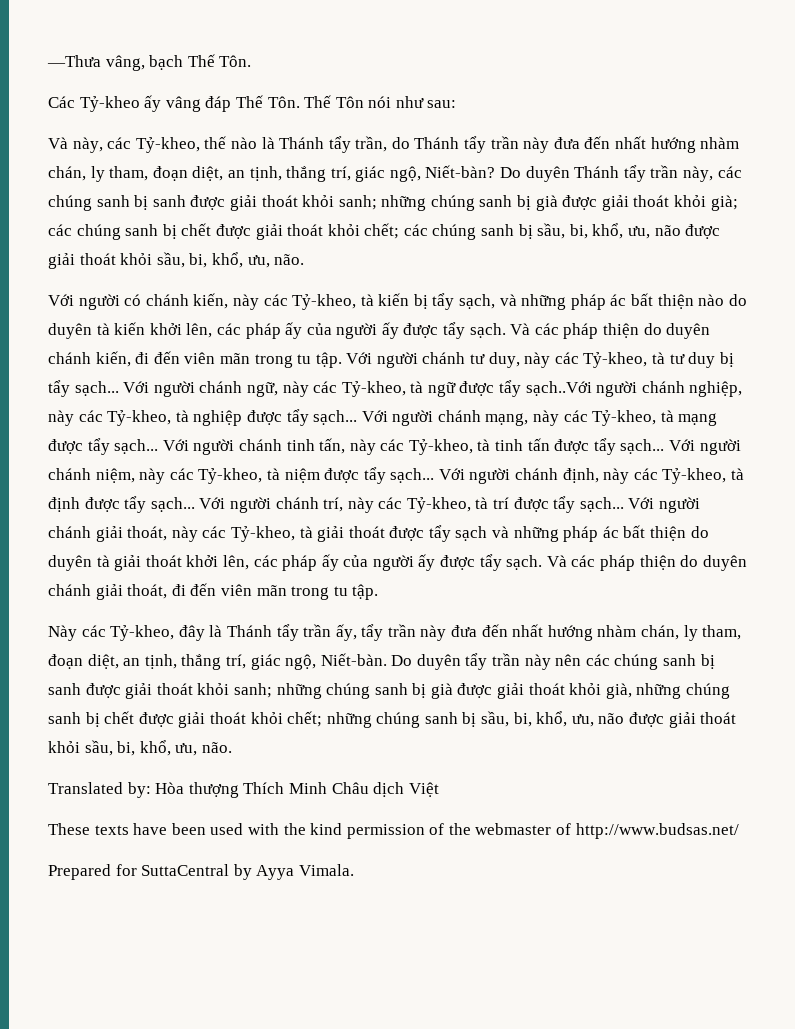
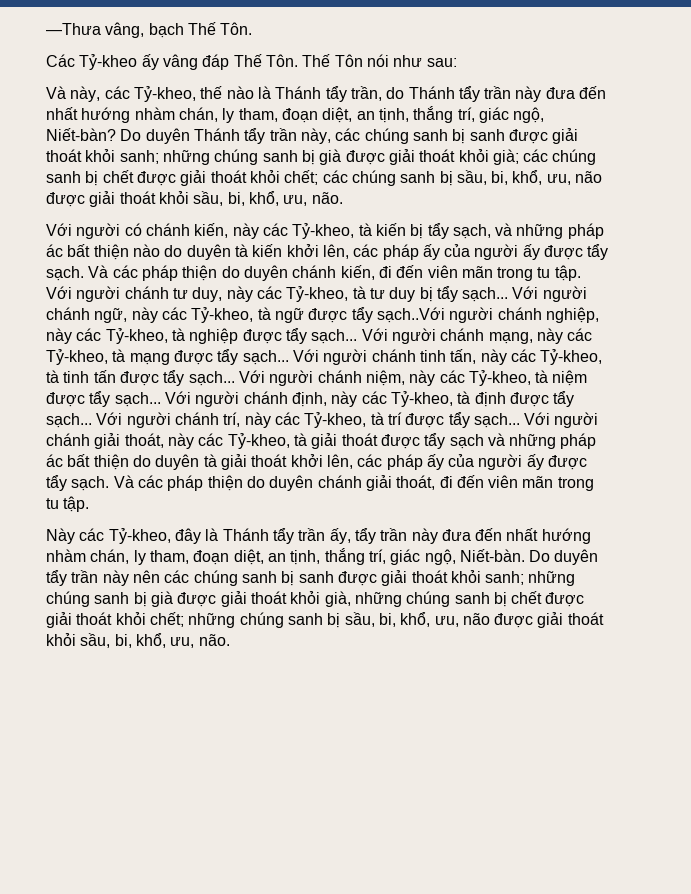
- Translated by: Hòa thượng Thích Minh Châu dịch Việt
- These texts have been used with the kind permission of the webmaster of http://www.budsas.net/
- Prepared for SuttaCentral by Ayya Vimala.

